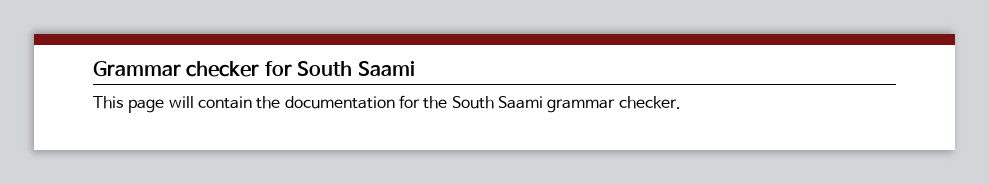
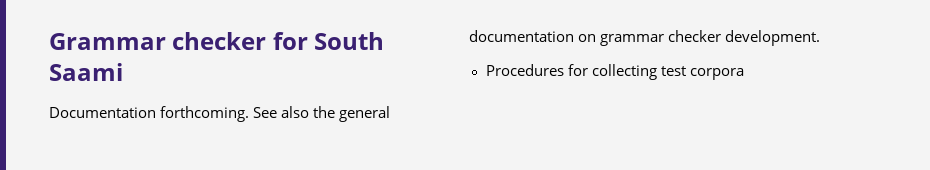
- This page will contain the documentation for the South Saami grammar checker.
+ Documentation forthcoming. See also the general documentation on grammar checker development.
+ Procedures for collecting test corpora

